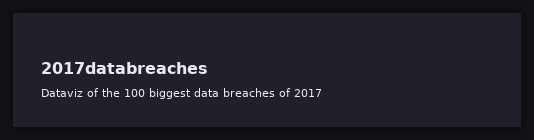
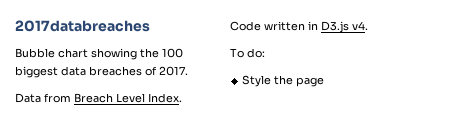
- Dataviz of the 100 biggest data breaches of 2017
+ Bubble chart showing the 100 biggest data breaches of 2017.
+ Data from Breach Level Index. Code written in D3.js v4.
+ To do:
+ Style the page

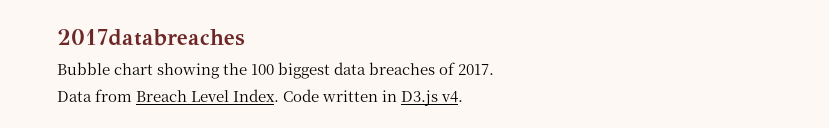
- To do:
- Style the page

